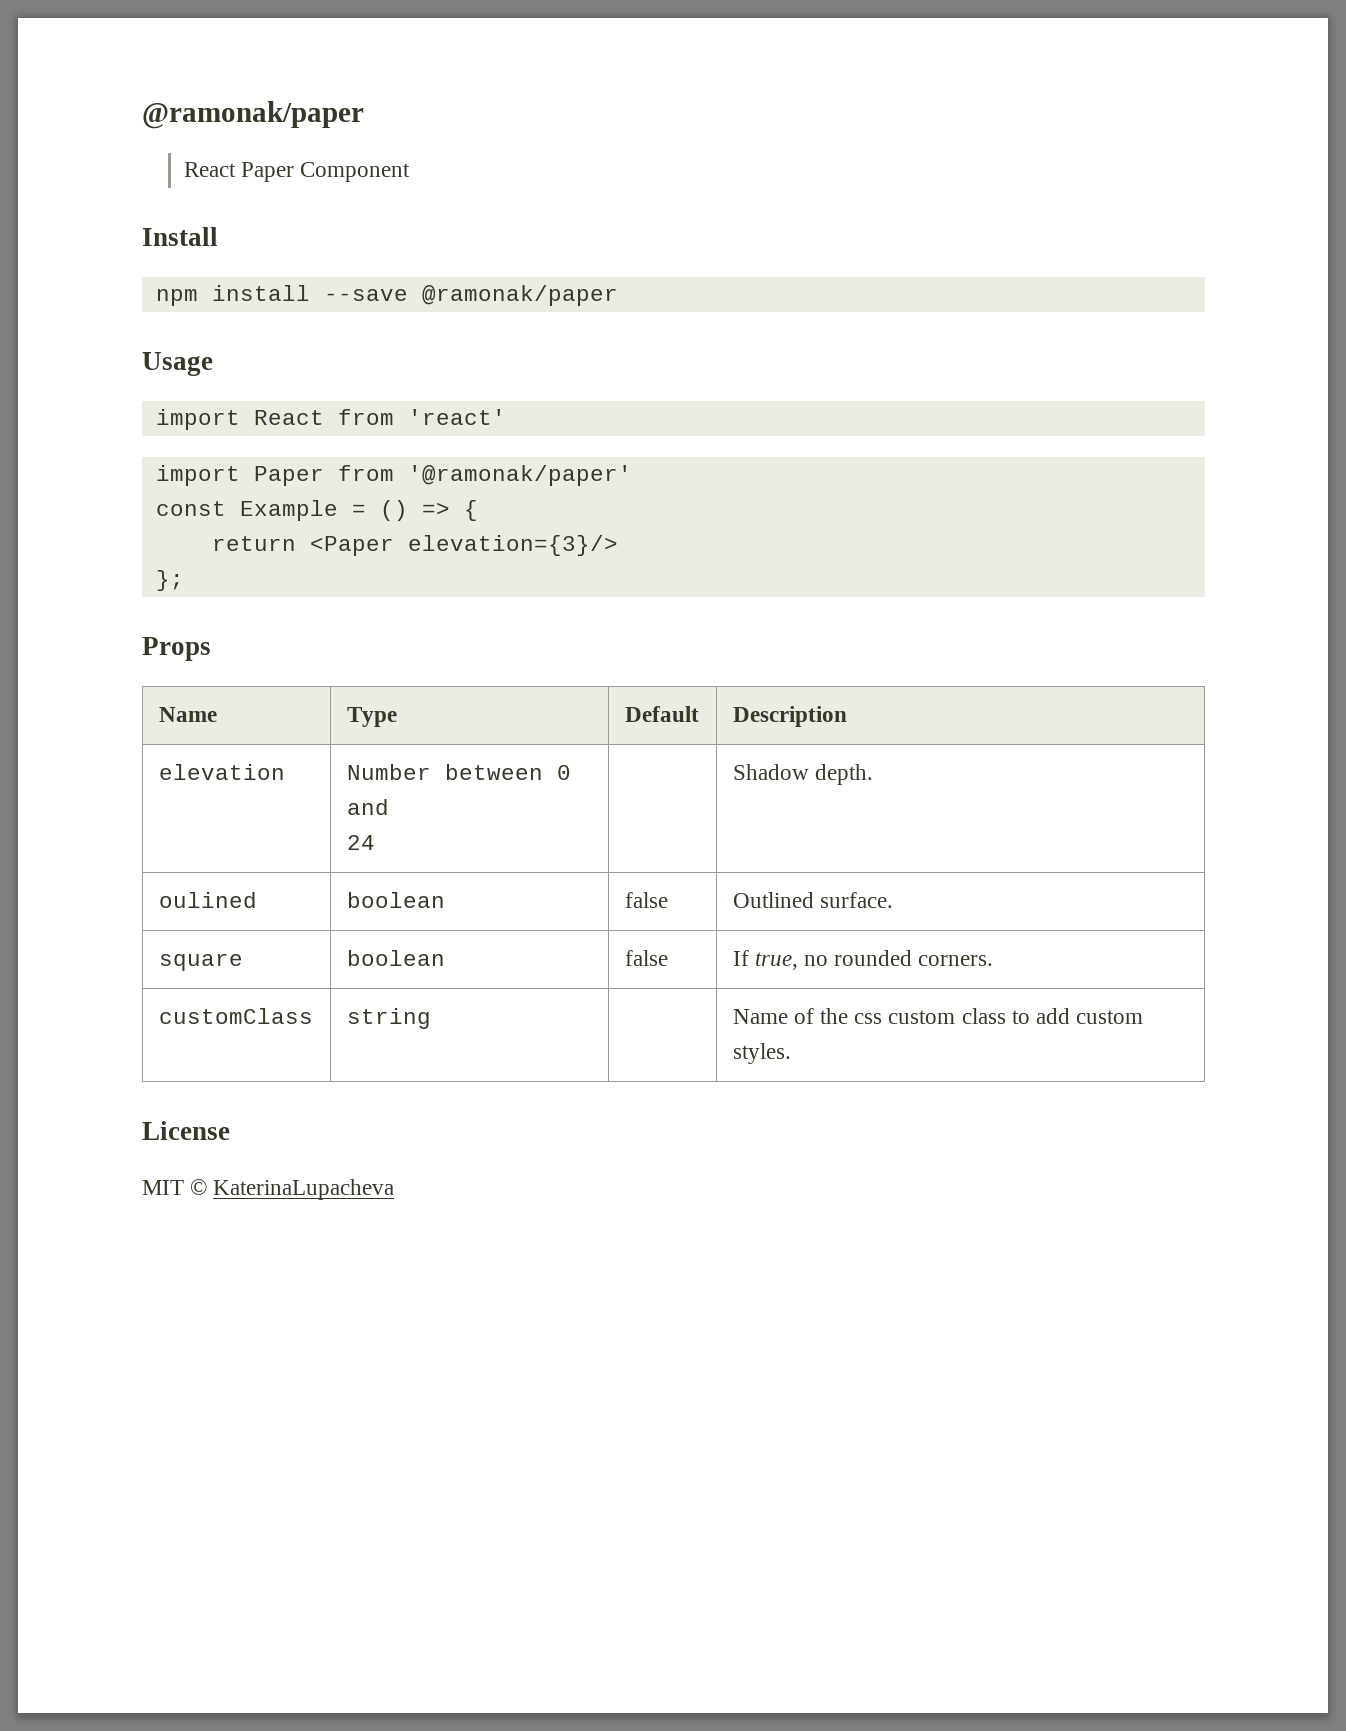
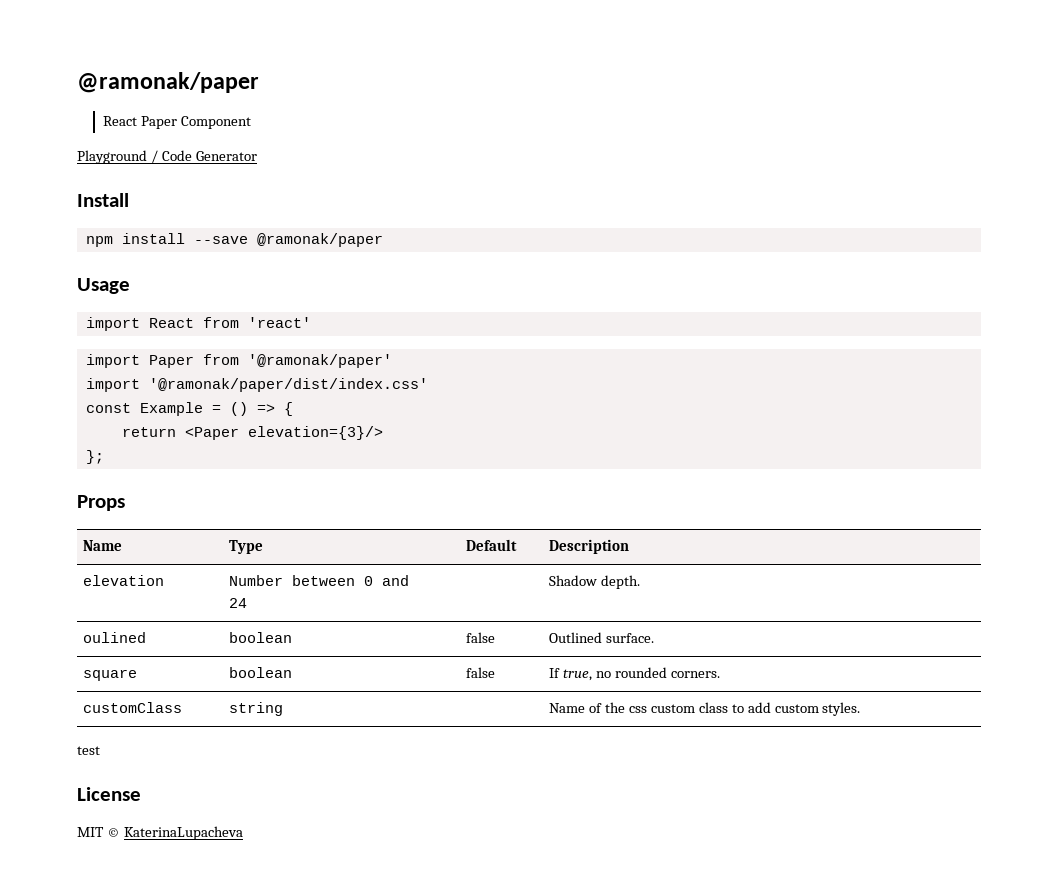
+ Playground / Code Generator
+ import '@ramonak/paper/dist/index.css'
+ test

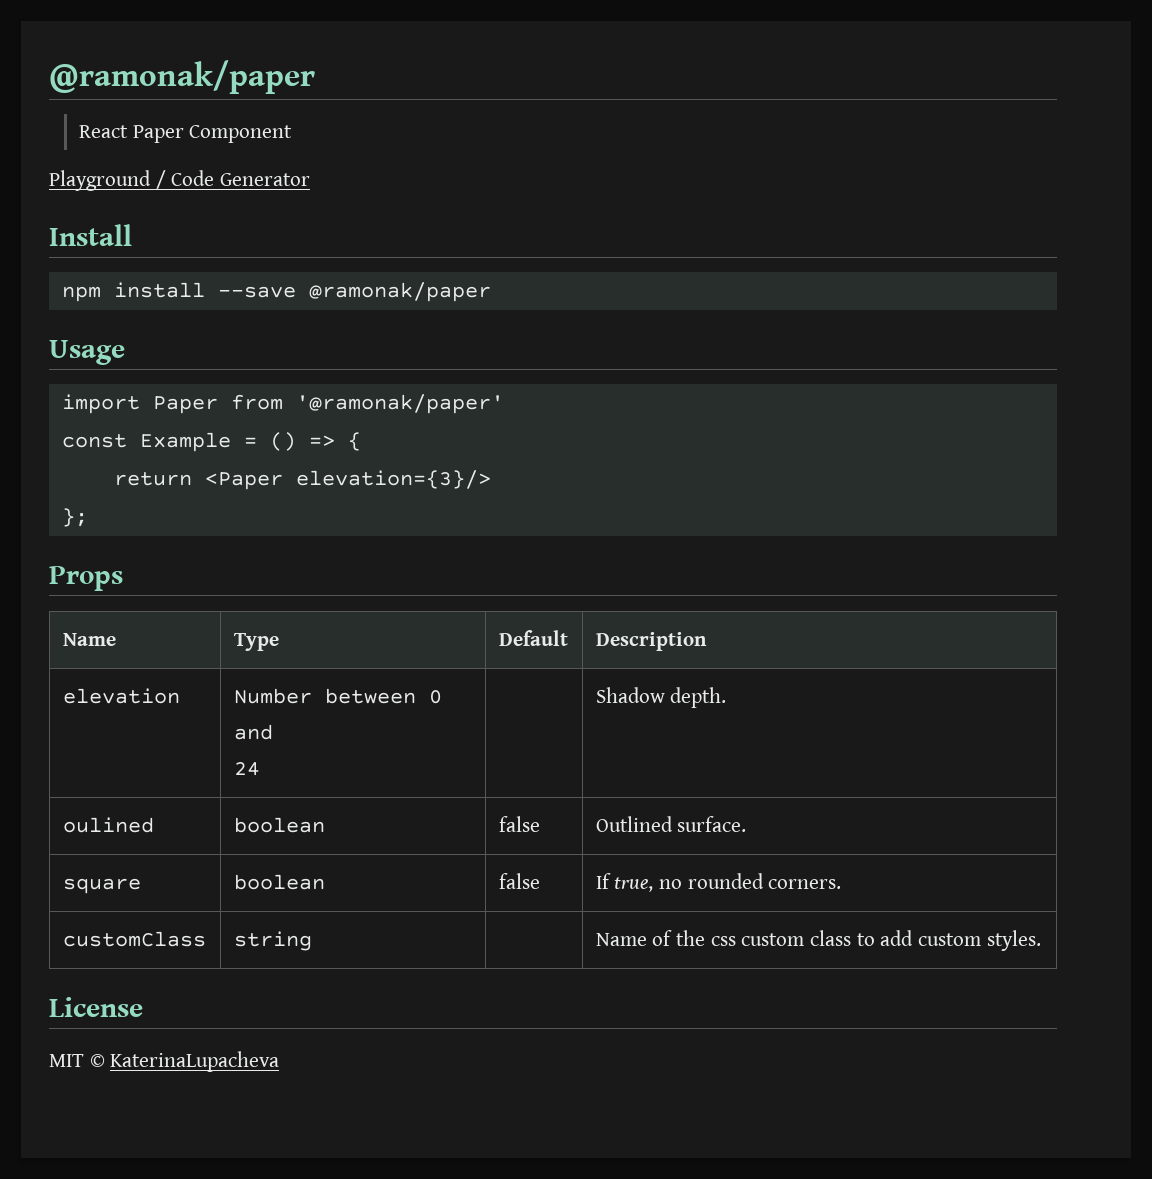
- import React from 'react'
- import '@ramonak/paper/dist/index.css'
- test

